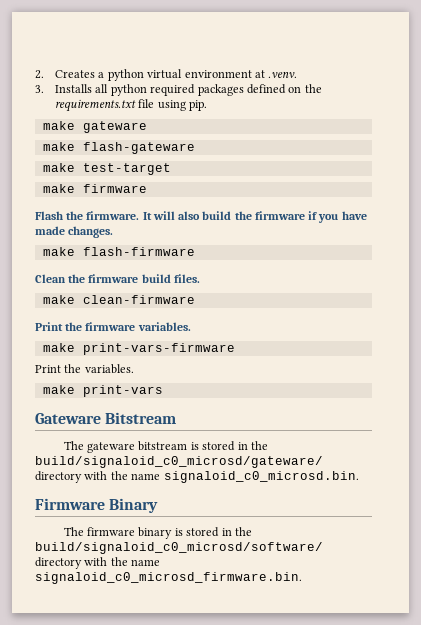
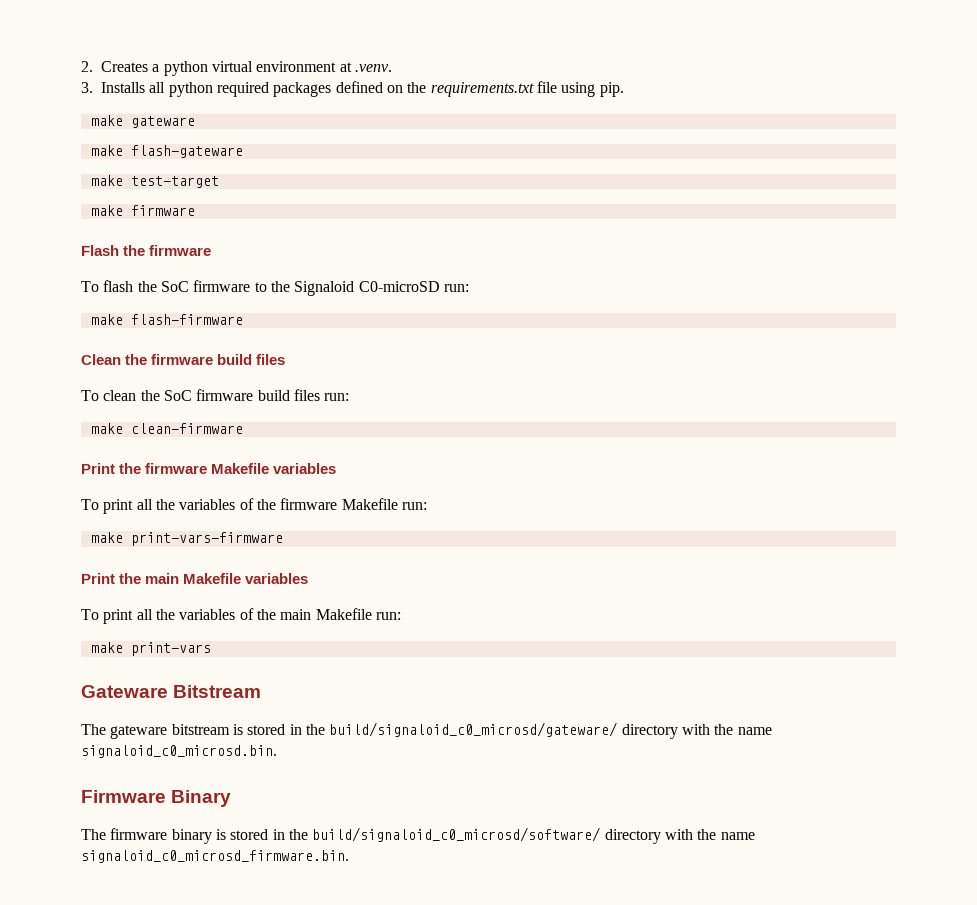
- Flash the firmware. It will also build the firmware if you have made changes.
+ Flash the firmware
+ To flash the SoC firmware to the Signaloid C0-microSD run:
- Clean the firmware build files.
+ Clean the firmware build files
+ To clean the SoC firmware build files run:
- Print the firmware variables.
+ Print the firmware Makefile variables
+ To print all the variables of the firmware Makefile run:
  make print-vars-firmware
- Print the variables.
+ Print the main Makefile variables
+ To print all the variables of the main Makefile run:

